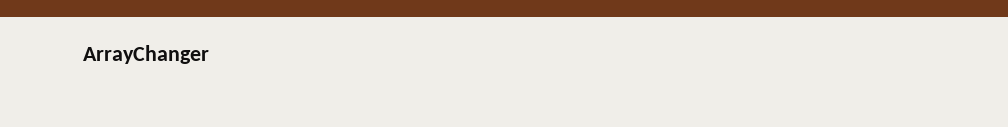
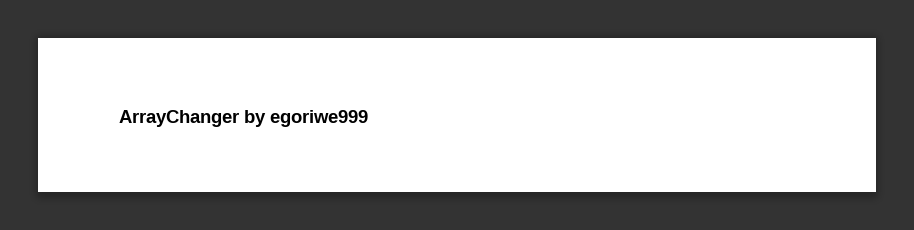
- ArrayChanger
+ ArrayChanger by egoriwe999

